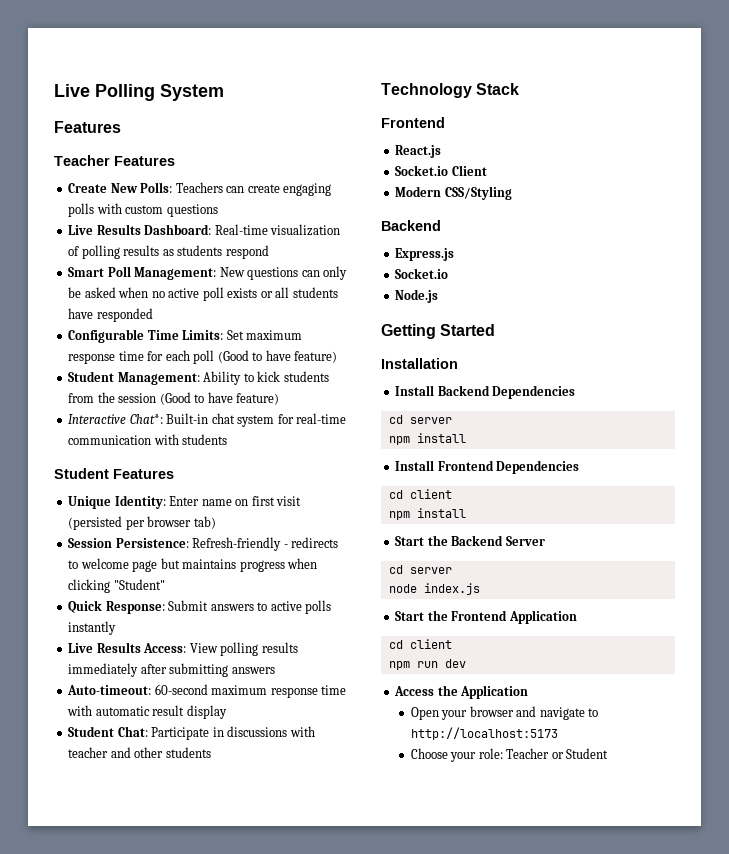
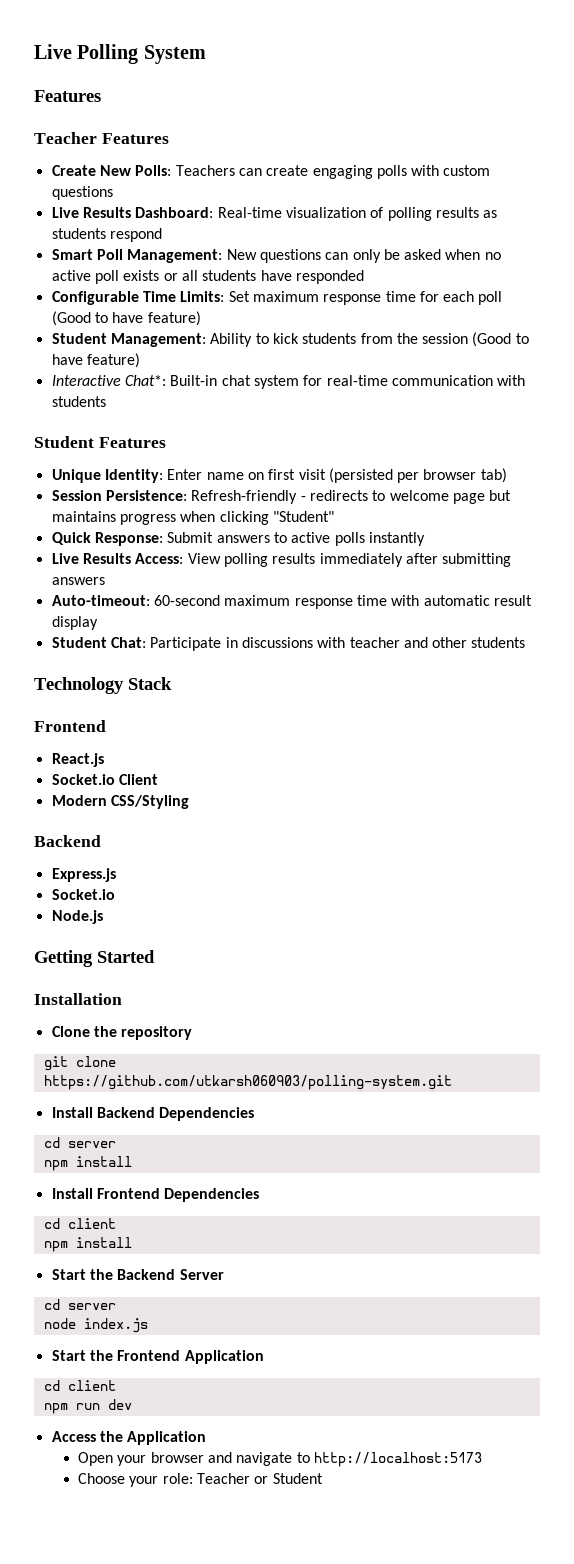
+ Clone the repository
+ git clone https://github.com/utkarsh060903/polling-system.git

